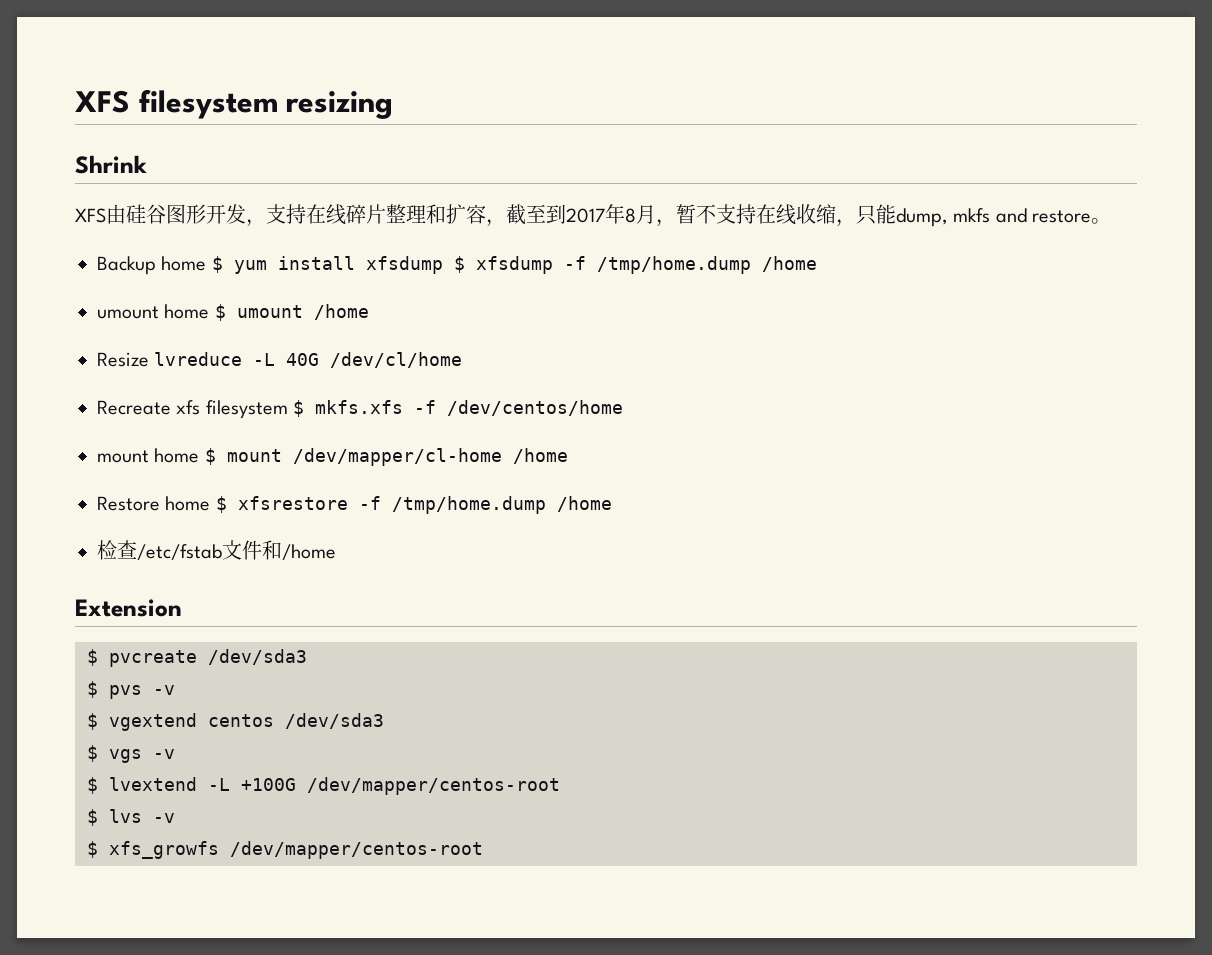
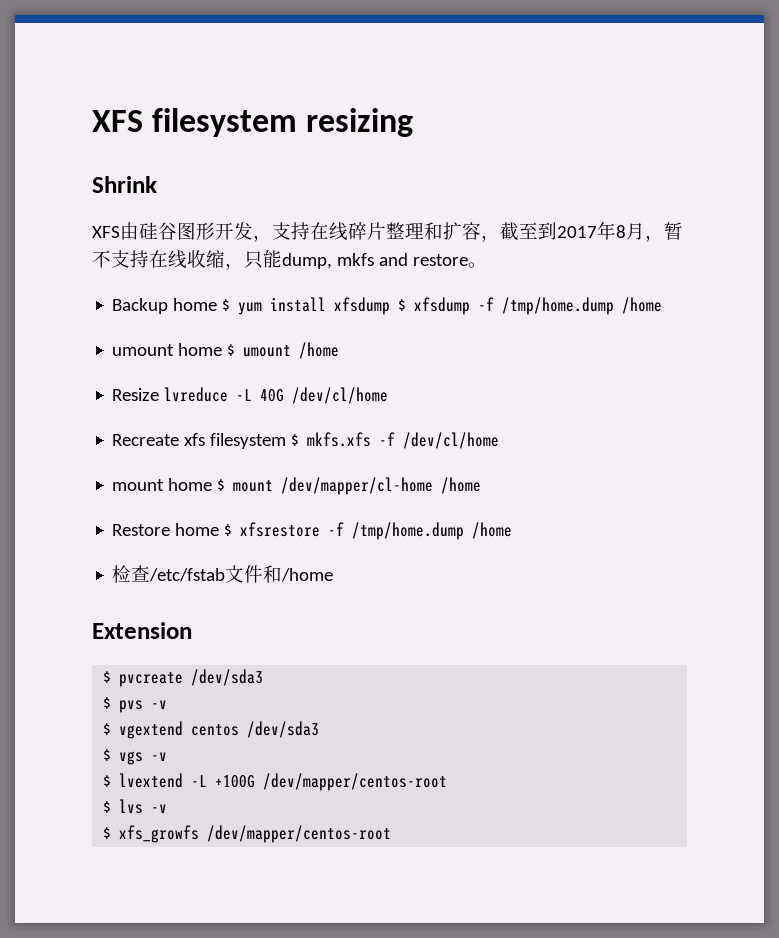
- Recreate xfs filesystem $ mkfs.xfs -f /dev/centos/home
+ Recreate xfs filesystem $ mkfs.xfs -f /dev/cl/home

